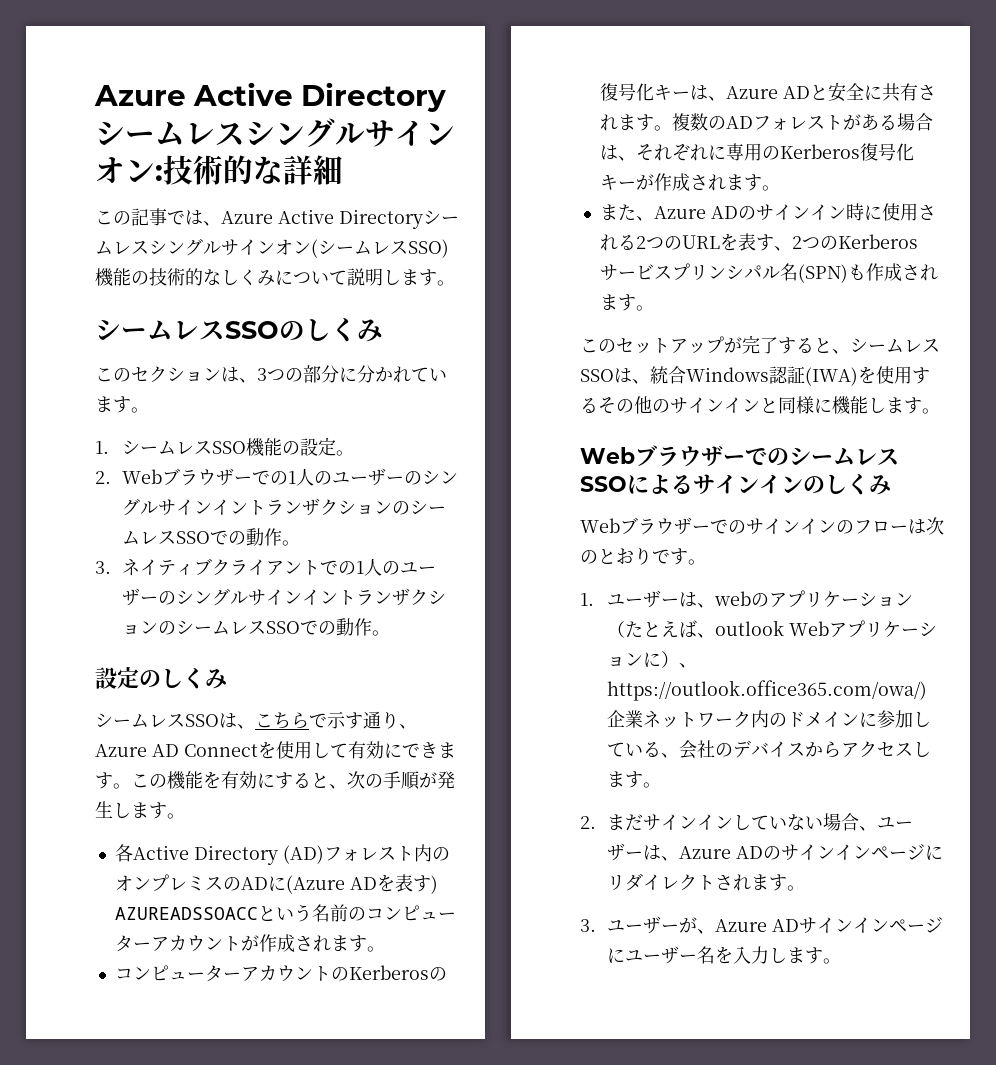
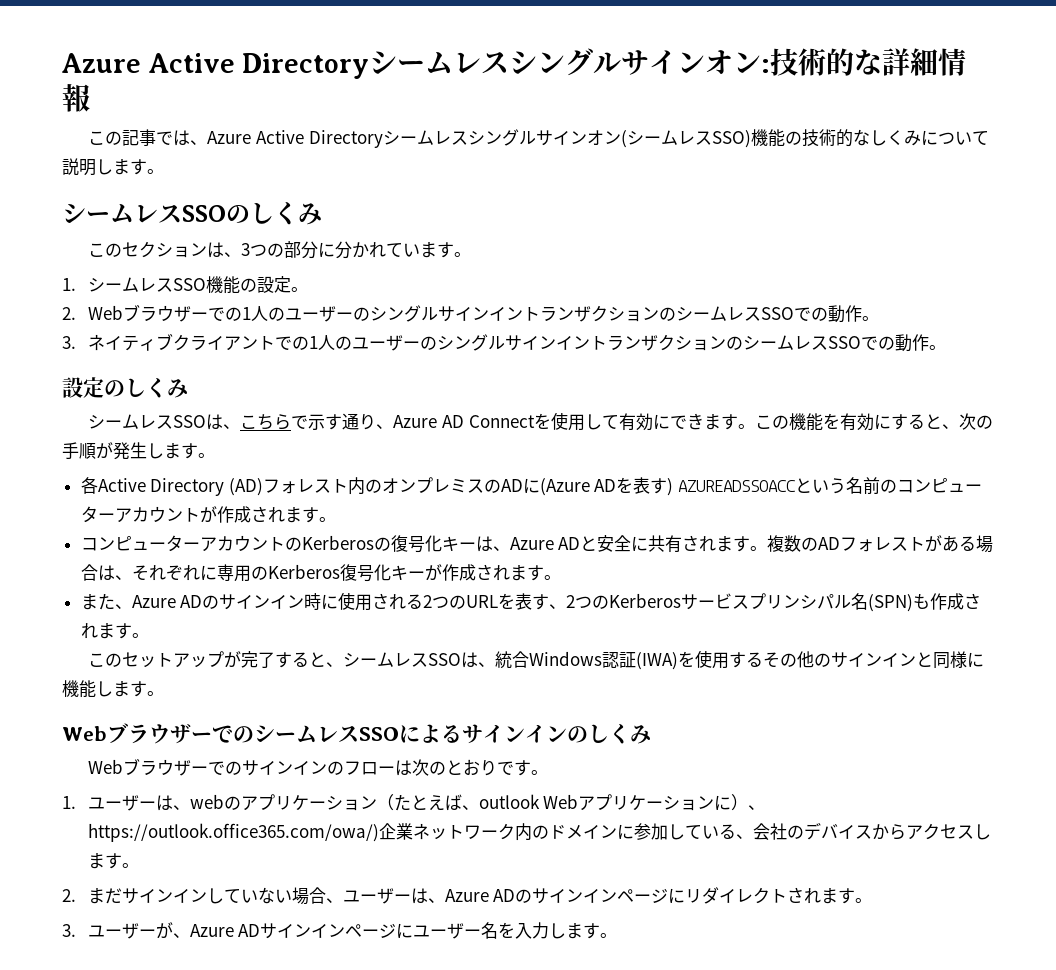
- Azure Active Directoryシームレスシングルサインオン:技術的な詳細
+ Azure Active Directoryシームレスシングルサインオン:技術的な詳細情報

